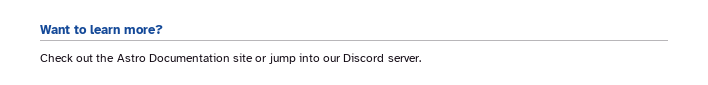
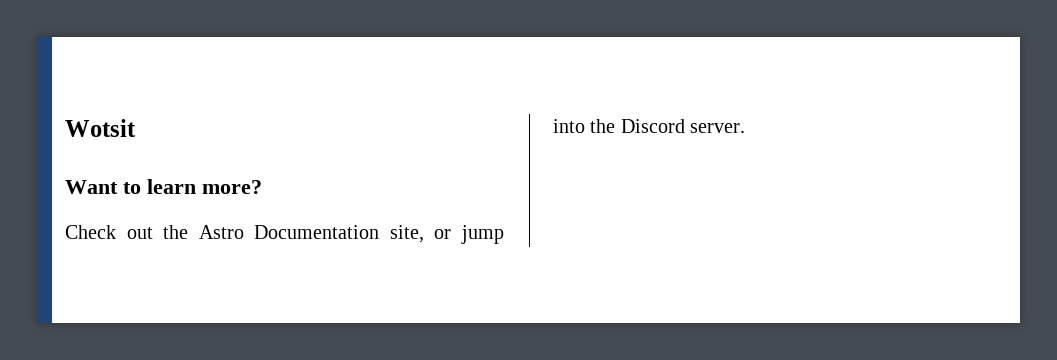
+ Wotsit
- Check out the Astro Documentation site or jump into our Discord server.
+ Check out the Astro Documentation site, or jump into the Discord server.

